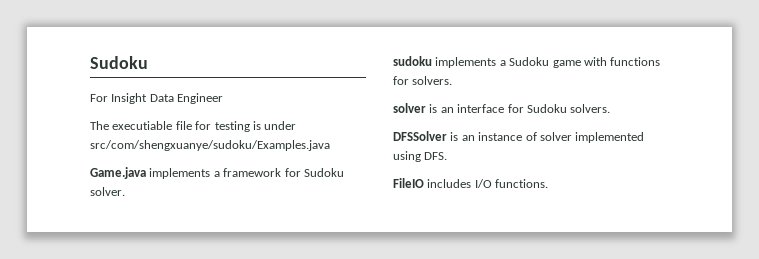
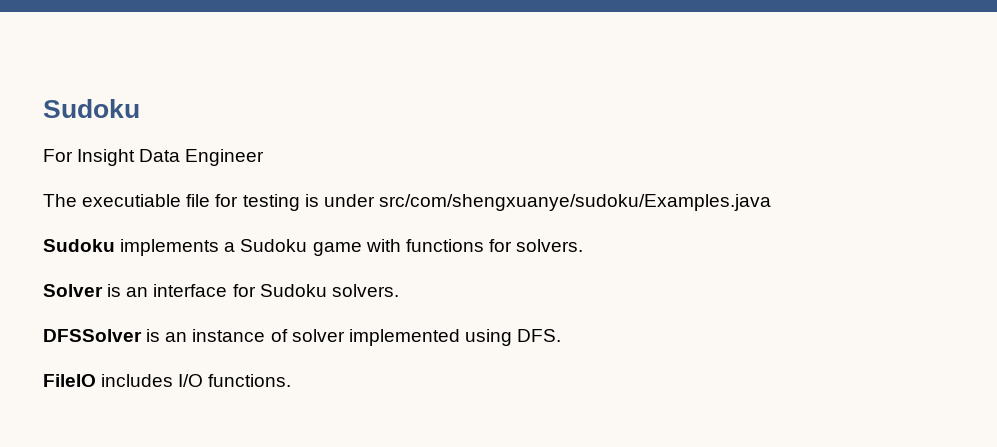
- Game.java implements a framework for Sudoku solver.
- sudoku implements a Sudoku game with functions for solvers.
+ Sudoku implements a Sudoku game with functions for solvers.
- solver is an interface for Sudoku solvers.
+ Solver is an interface for Sudoku solvers.

